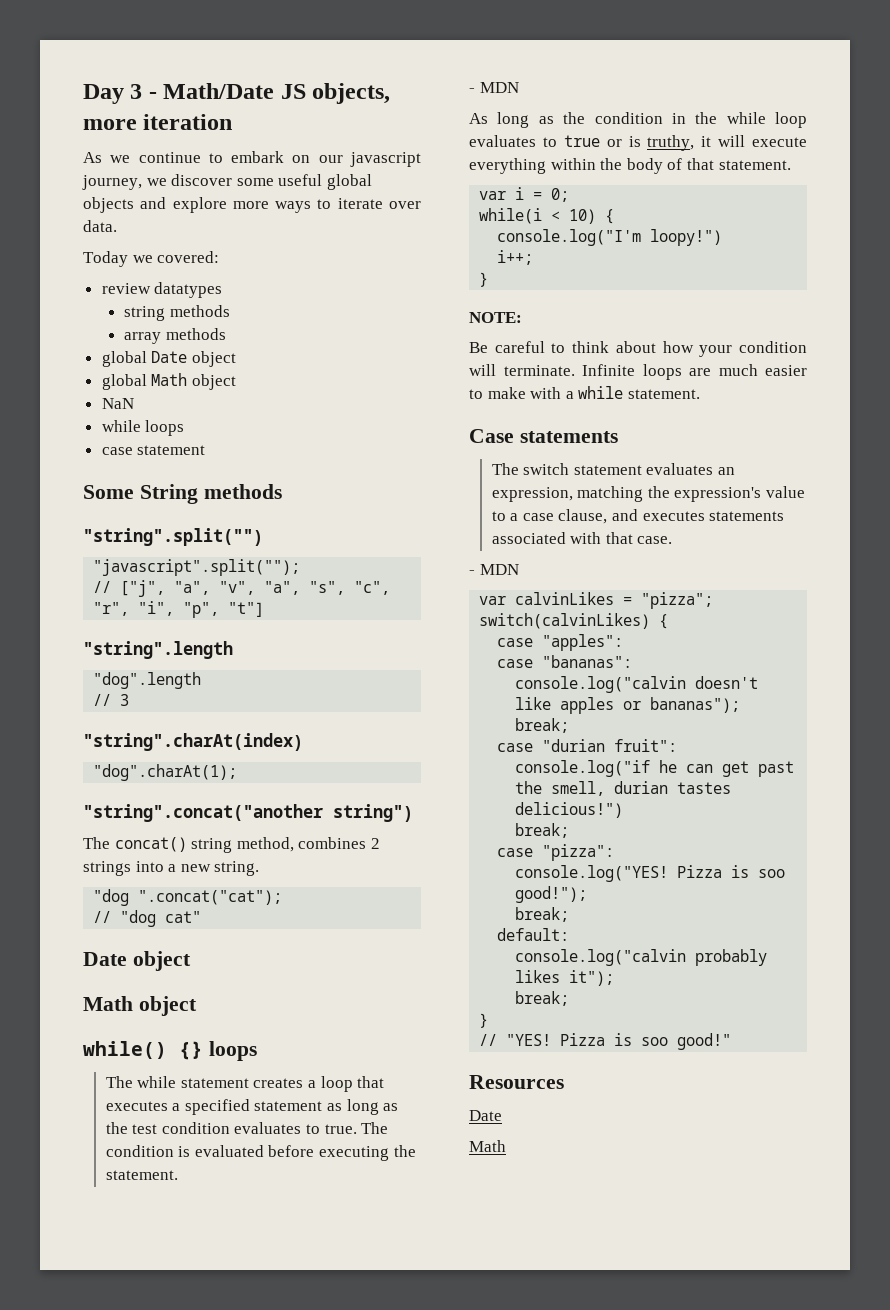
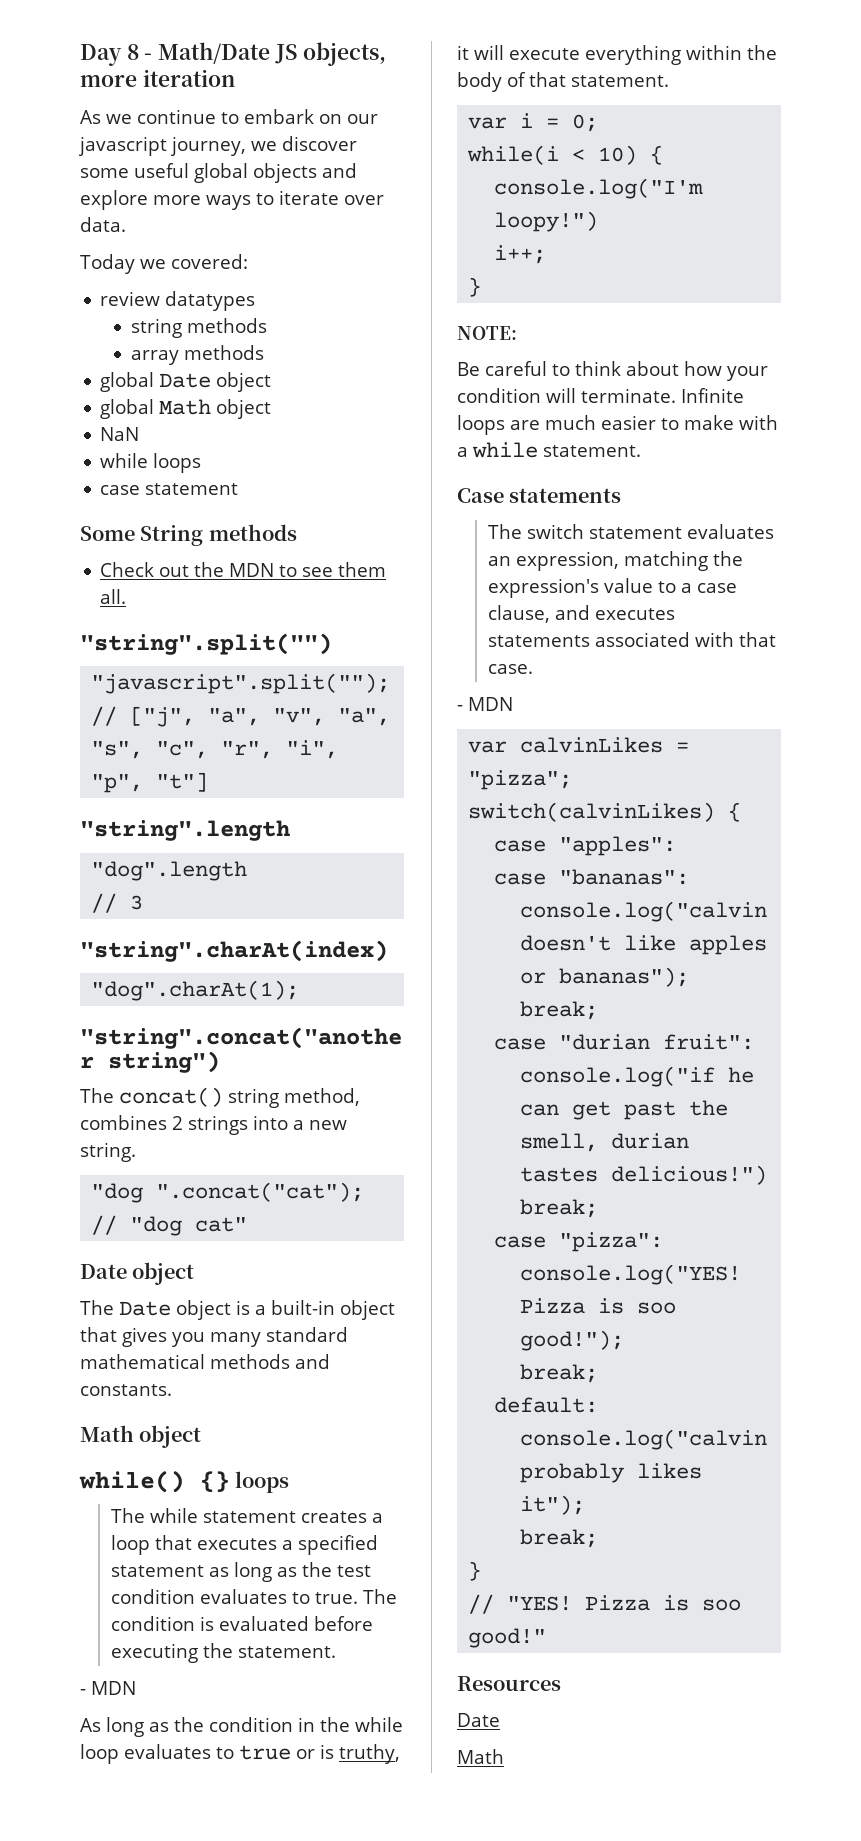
- Day 3 - Math/Date JS objects, more iteration
+ Day 8 - Math/Date JS objects, more iteration
+ Check out the MDN to see them all.
+ The Date object is a built-in object that gives you many standard mathematical methods and constants.

